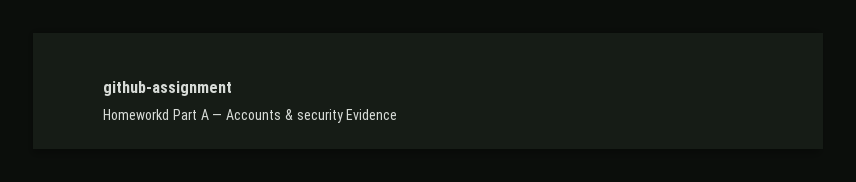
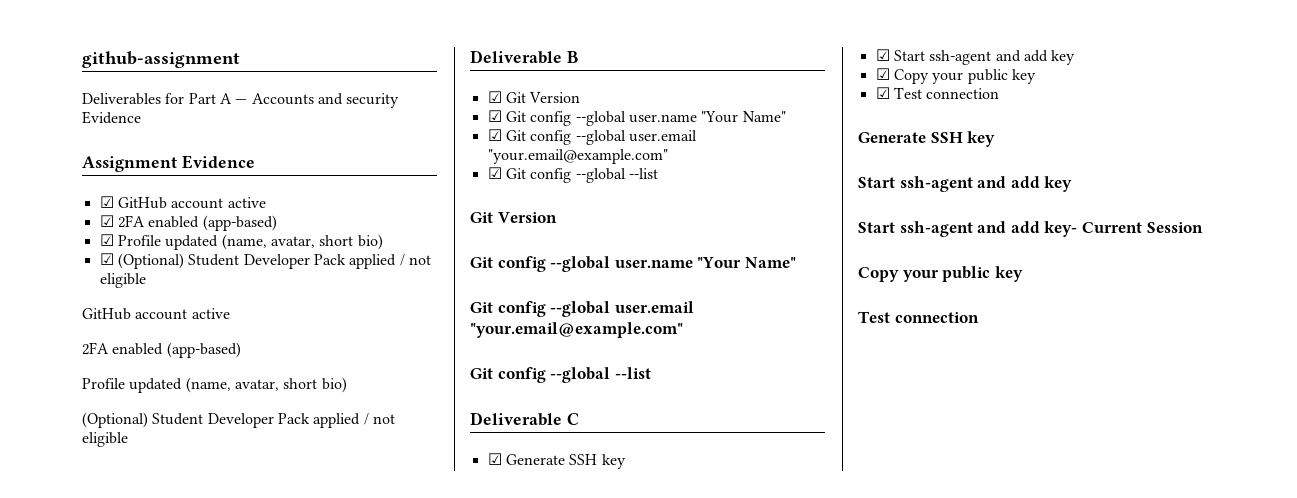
- Homeworkd Part A — Accounts & security Evidence
+ Deliverables for Part A — Accounts and security Evidence
+ Assignment Evidence
+ ☑ GitHub account active
+ ☑ 2FA enabled (app-based)
+ ☑ Profile updated (name, avatar, short bio)
+ ☑ (Optional) Student Developer Pack applied / not eligible
+ GitHub account active
+ 2FA enabled (app-based)
+ Profile updated (name, avatar, short bio)
+ (Optional) Student Developer Pack applied / not eligible
+ Deliverable B
+ ☑ Git Version
+ ☑ Git config --global user.name "Your Name"
+ ☑ Git config --global user.email "your.email@example.com"
+ ☑ Git config --global --list
+ Git Version
+ Git config --global user.name "Your Name"
+ Git config --global user.email "your.email@example.com"
+ Git config --global --list
+ Deliverable C
+ ☑ Generate SSH key
+ ☑ Start ssh-agent and add key
+ ☑ Copy your public key
+ ☑ Test connection
+ Generate SSH key
+ Start ssh-agent and add key
+ Start ssh-agent and add key- Current Session
+ Copy your public key
+ Test connection

